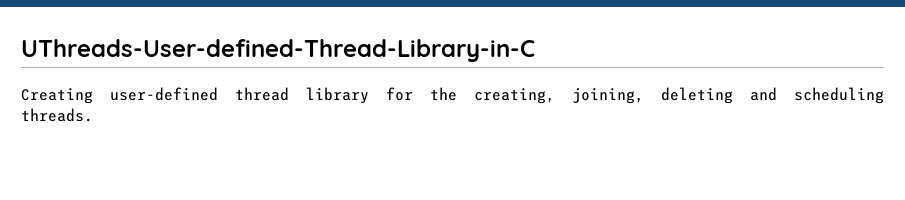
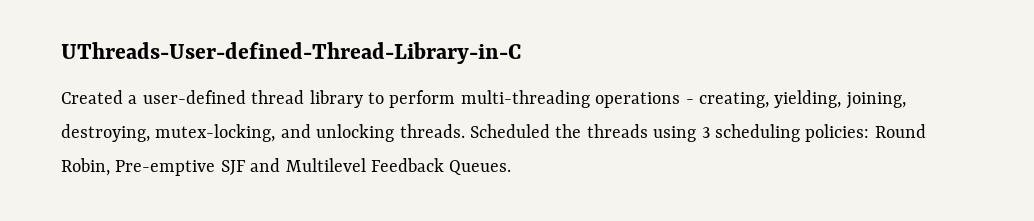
- Creating user-defined thread library for the creating, joining, deleting and scheduling threads.
+ Created a user-defined thread library to perform multi-threading operations - creating, yielding, joining, destroying, mutex-locking, and unlocking threads. Scheduled the threads using 3 scheduling policies: Round Robin, Pre-emptive SJF and Multilevel Feedback Queues.

